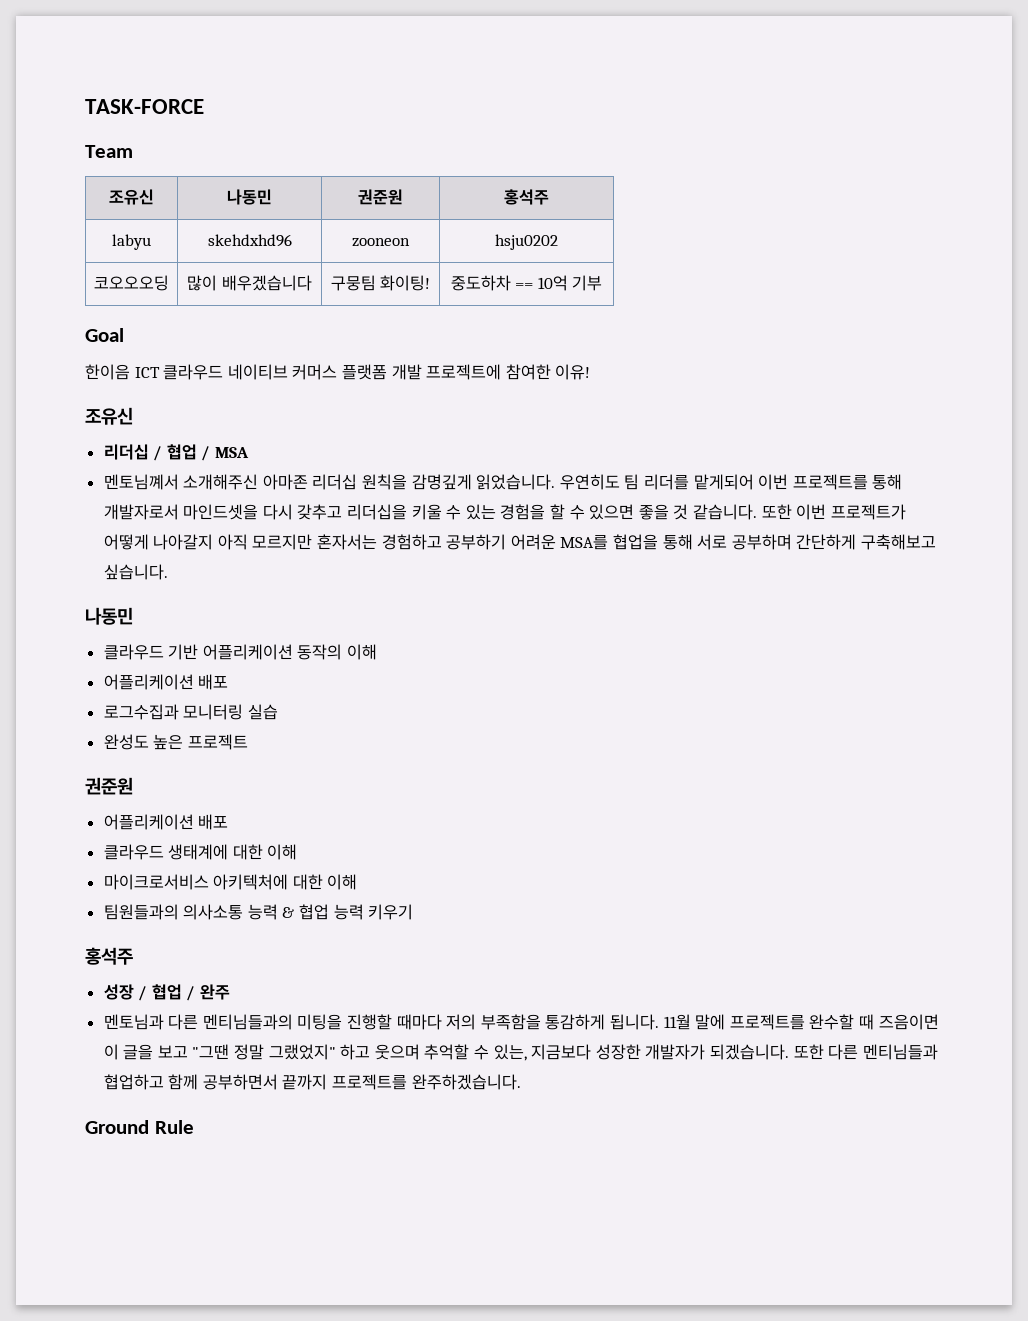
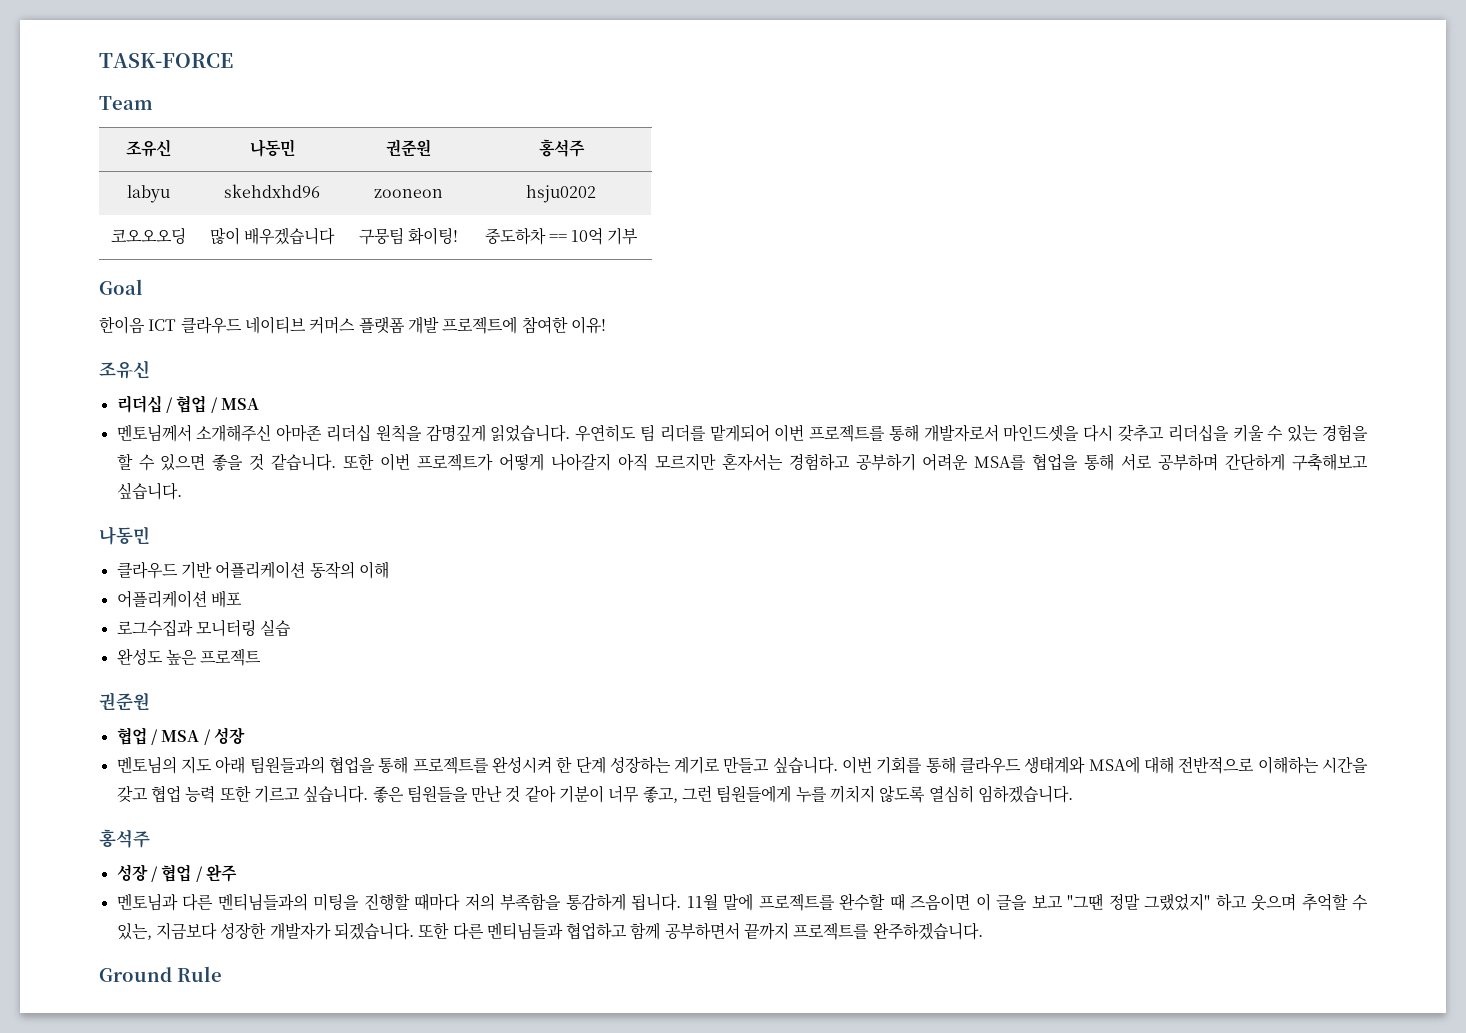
- 멘토님꼐서 소개해주신 아마존 리더십 원칙을 감명깊게 읽었습니다.
+ 멘토님께서 소개해주신 아마존 리더십 원칙을 감명깊게 읽었습니다.
  완성도 높은 프로젝트
  권준원
- 어플리케이션 배포
- 클라우드 생태계에 대한 이해
- 마이크로서비스 아키텍처에 대한 이해
- 팀원들과의 의사소통 능력 & 협업 능력 키우기
+ 협업 / MSA / 성장
+ 멘토님의 지도 아래 팀원들과의 협업을 통해 프로젝트를 완성시켜 한 단계 성장하는 계기로 만들고 싶습니다. 이번 기회를 통해 클라우드 생태계와 MSA에 대해 전반적으로 이해하는 시간을 갖고 협업 능력 또한 기르고 싶습니다. 좋은 팀원들을 만난 것 같아 기분이 너무 좋고, 그런 팀원들에게 누를 끼치지 않도록 열심히 임하겠습니다.

